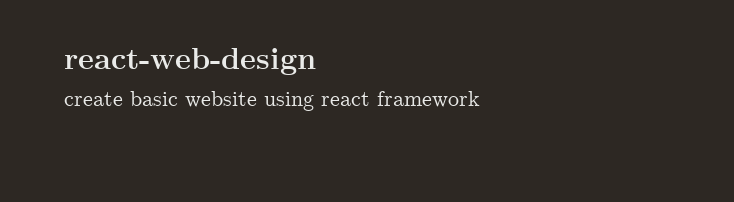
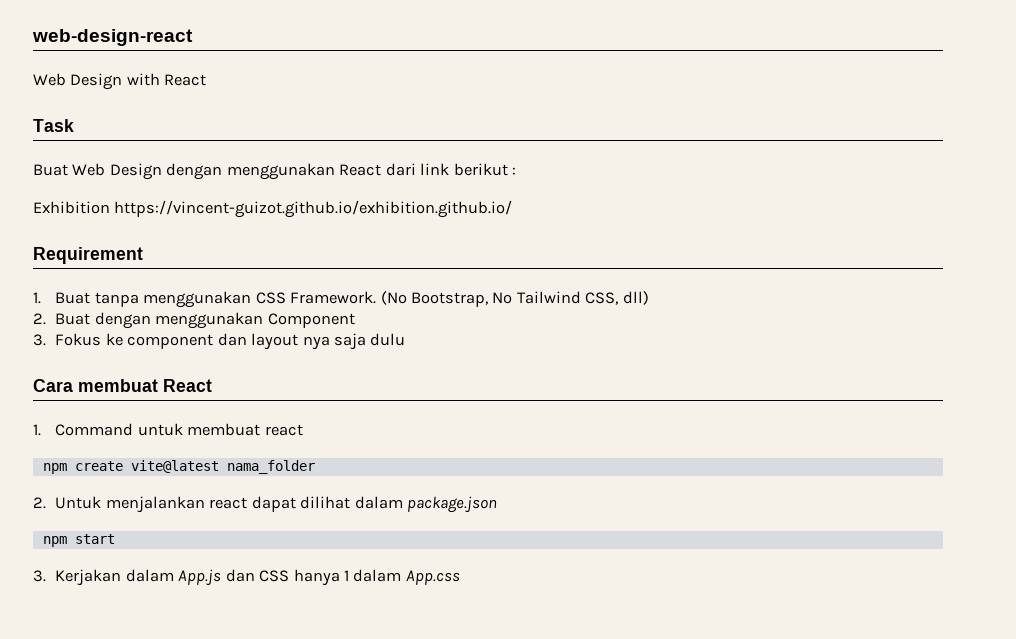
- react-web-design
- create basic website using react framework
+ web-design-react
+ Web Design with React
+ Task
+ Buat Web Design dengan menggunakan React dari link berikut :
+ Exhibition https://vincent-guizot.github.io/exhibition.github.io/
+ Requirement
+ 1. Buat tanpa menggunakan CSS Framework. (No Bootstrap, No Tailwind CSS, dll)
+ 2. Buat dengan menggunakan Component
+ 3. Fokus ke component dan layout nya saja dulu
+ Cara membuat React
+ 1. Command untuk membuat react
+ npm create vite@latest nama_folder
+ 2. Untuk menjalankan react dapat dilihat dalam package.json
+ npm start
+ 3. Kerjakan dalam App.js dan CSS hanya 1 dalam App.css

